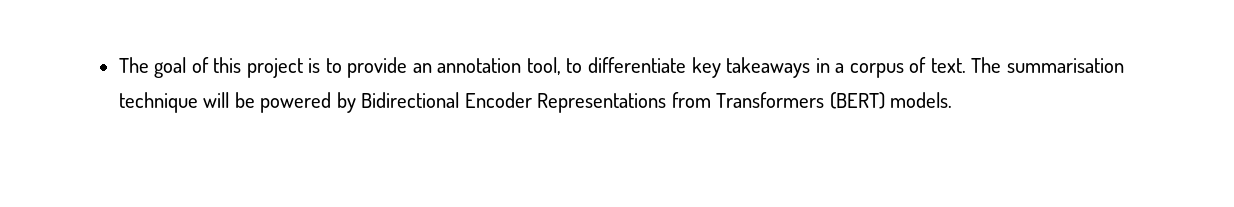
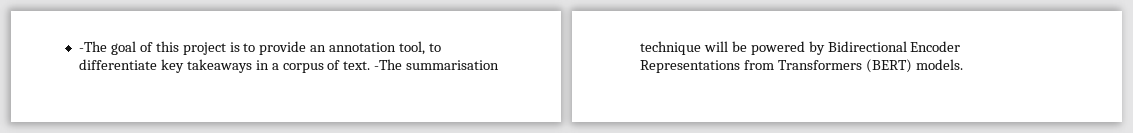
- The goal of this project is to provide an annotation tool, to differentiate key takeaways in a corpus of text.
+ -The goal of this project is to provide an annotation tool, to differentiate key takeaways in a corpus of text.
- The summarisation technique will be powered by Bidirectional Encoder Representations from Transformers (BERT) models.
+ -The summarisation technique will be powered by Bidirectional Encoder Representations from Transformers (BERT) models.

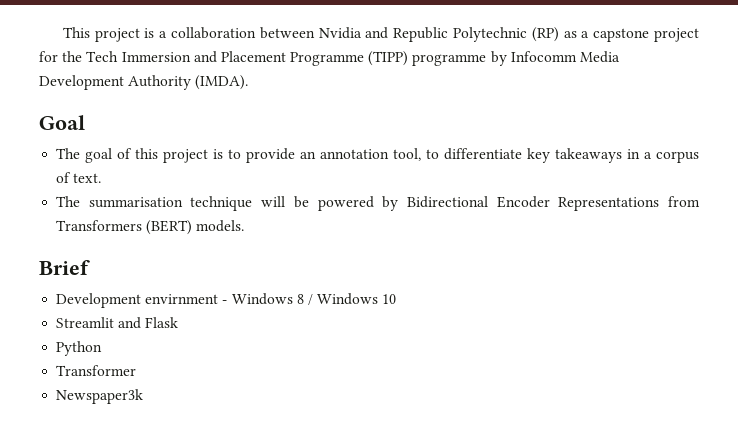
- -The goal of this project is to provide an annotation tool, to differentiate key takeaways in a corpus of text. -The summarisation technique will be powered by Bidirectional Encoder Representations from Transformers (BERT) models.
+ This project is a collaboration between Nvidia and Republic Polytechnic (RP) as a capstone project for the Tech Immersion and Placement Programme (TIPP) programme by Infocomm Media Development Authority (IMDA).
+ Goal
+ The goal of this project is to provide an annotation tool, to differentiate key takeaways in a corpus of text.
+ The summarisation technique will be powered by Bidirectional Encoder Representations from Transformers (BERT) models.
+ Brief
+ Development envirnment - Windows 8 / Windows 10
+ Streamlit and Flask
+ Python
+ Transformer
+ Newspaper3k

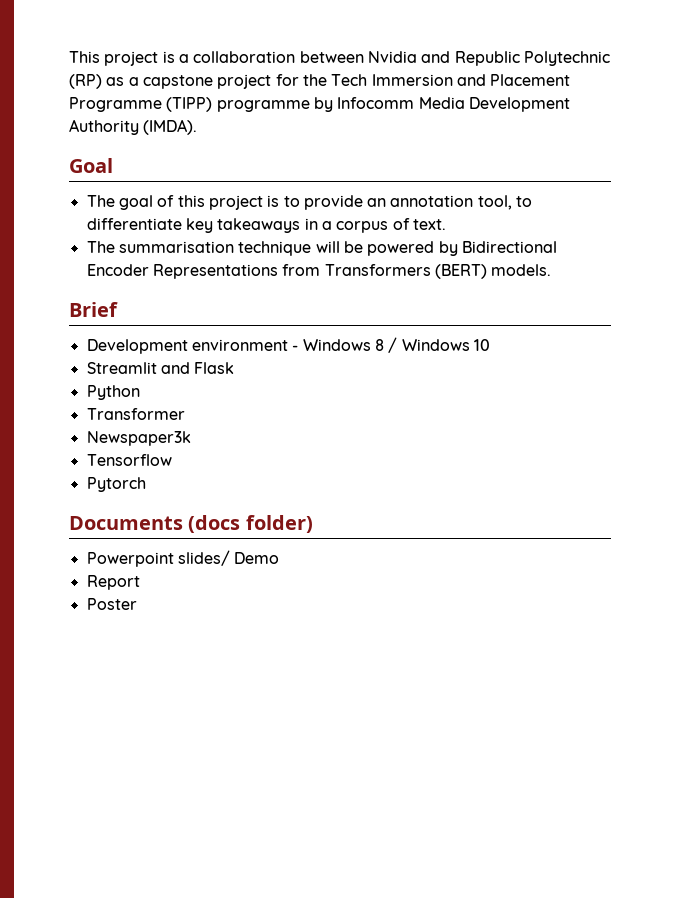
- Development envirnment - Windows 8 / Windows 10
+ Development environment - Windows 8 / Windows 10
+ Tensorflow
+ Pytorch
+ Documents (docs folder)
+ Powerpoint slides/ Demo
+ Report
+ Poster

